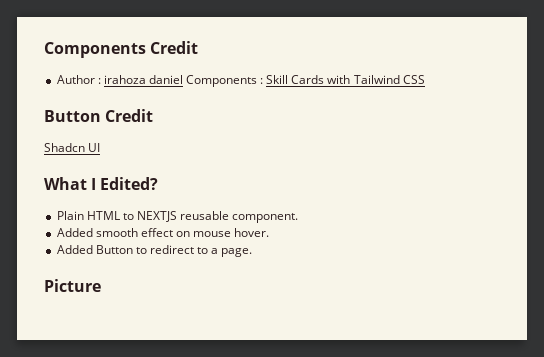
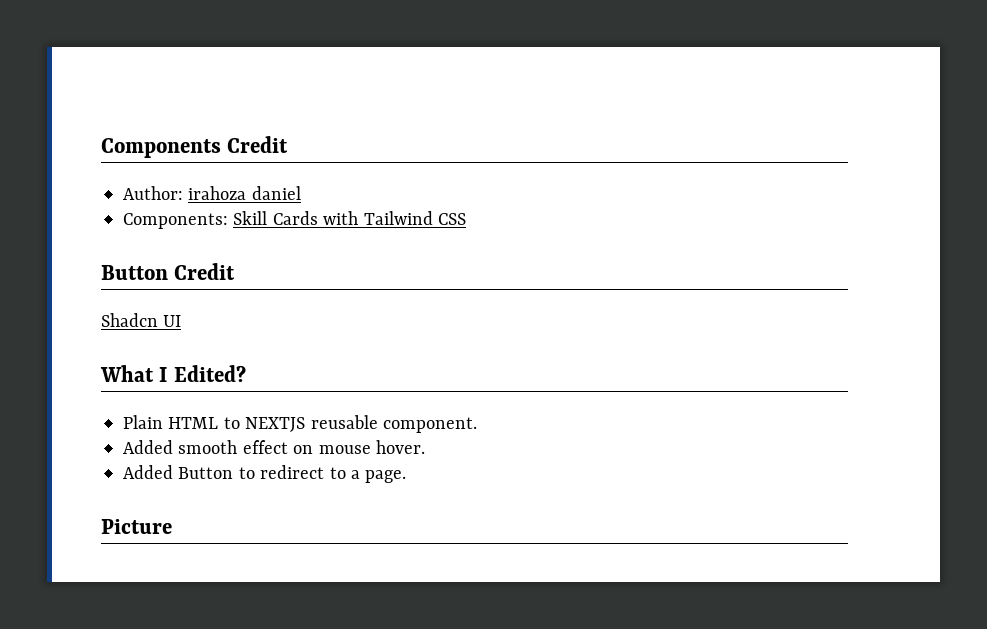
- Author : irahoza daniel Components : Skill Cards with Tailwind CSS
+ Author: irahoza daniel
+ Components: Skill Cards with Tailwind CSS

